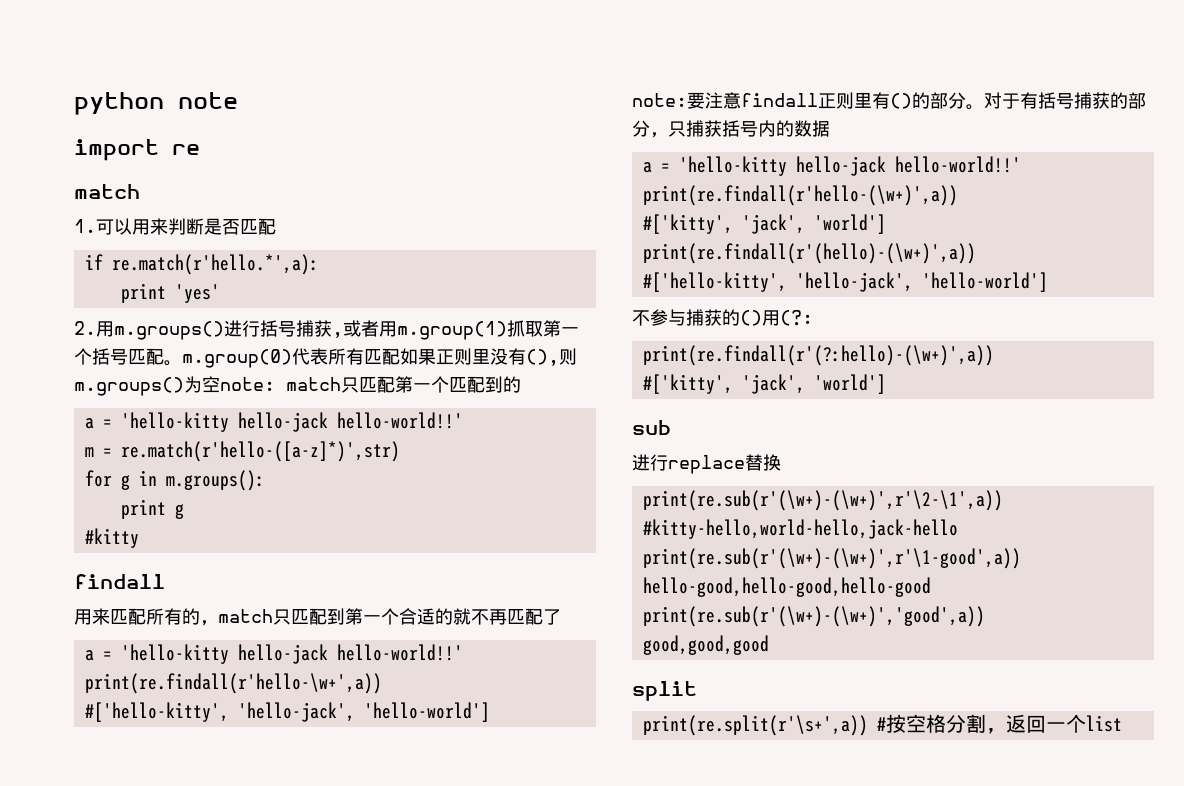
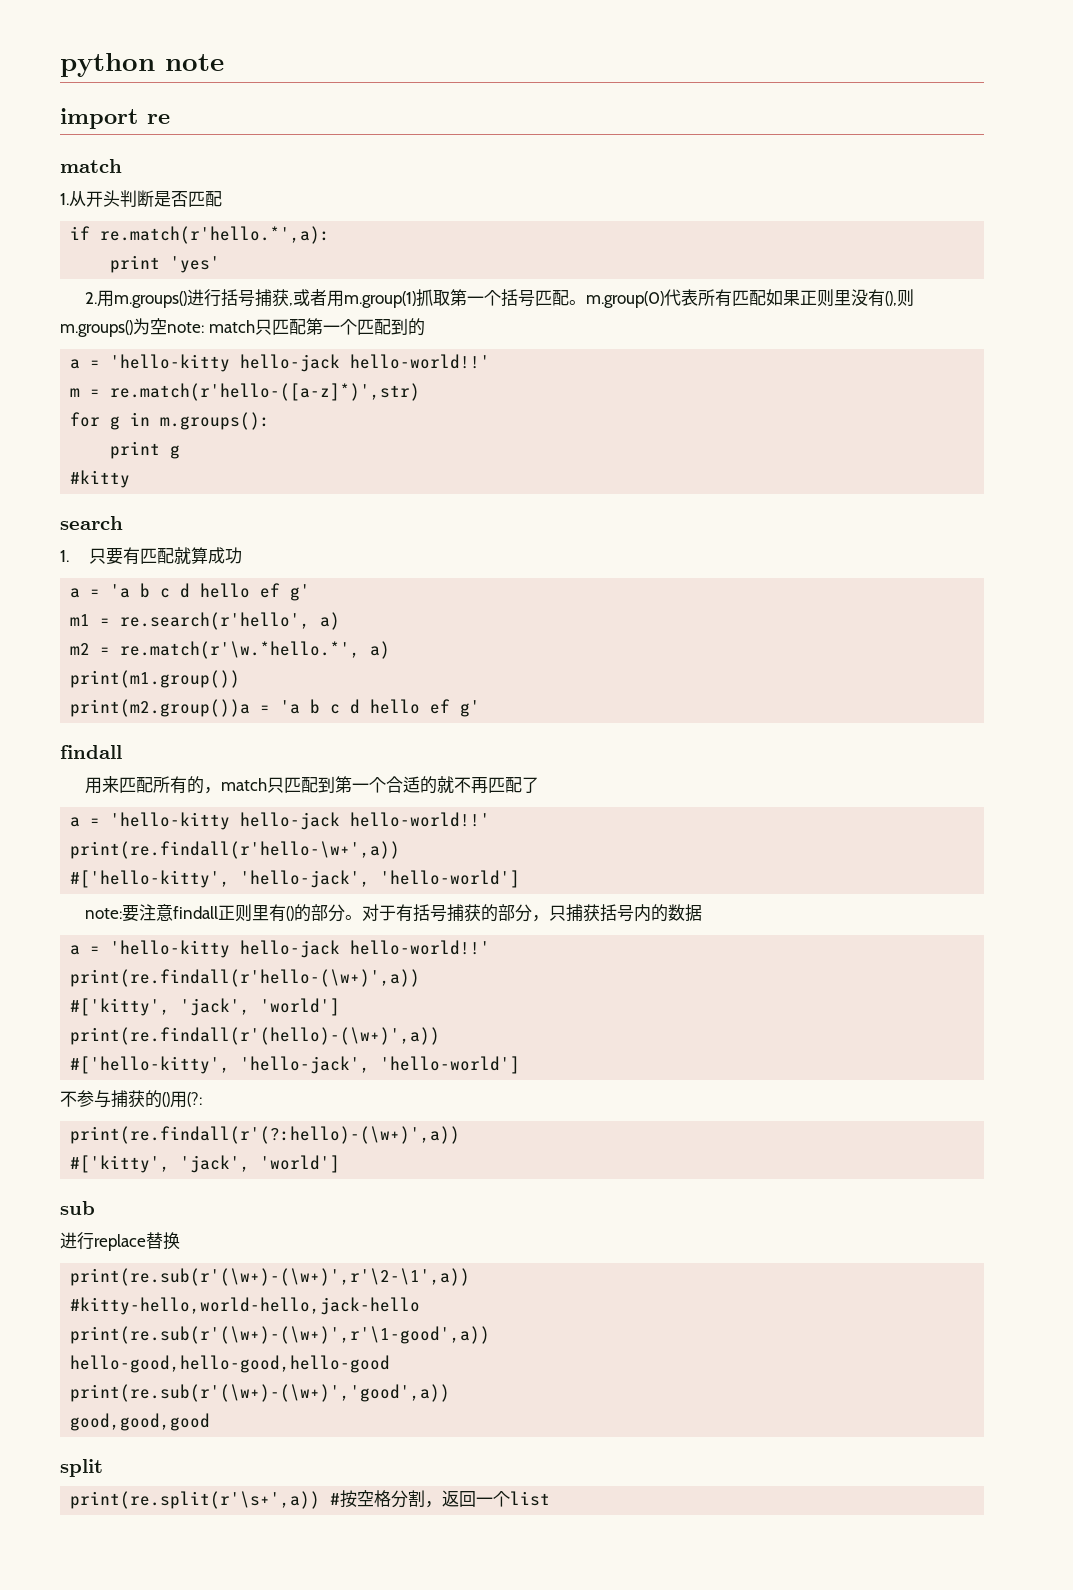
- 1.可以用来判断是否匹配
+ 1.从开头判断是否匹配
+ search
+ 1.只要有匹配就算成功
+ a = 'a b c d hello ef g'
+ m1 = re.search(r'hello', a)
+ m2 = re.match(r'\w.*hello.*', a)
+ print(m1.group())
+ print(m2.group())a = 'a b c d hello ef g'

